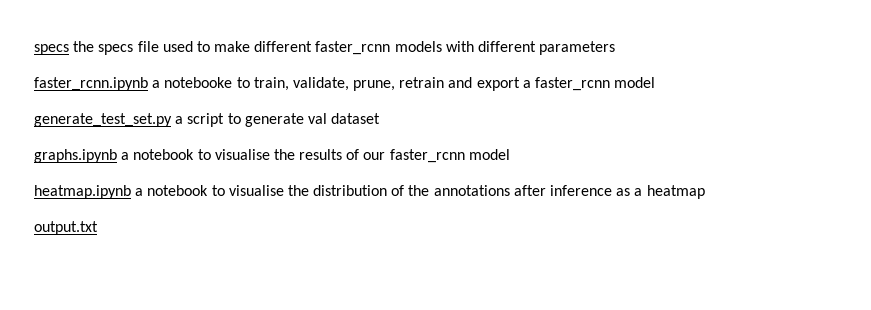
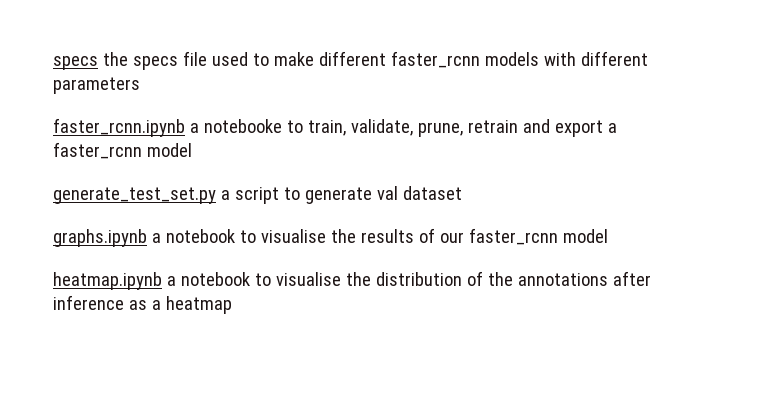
- output.txt

